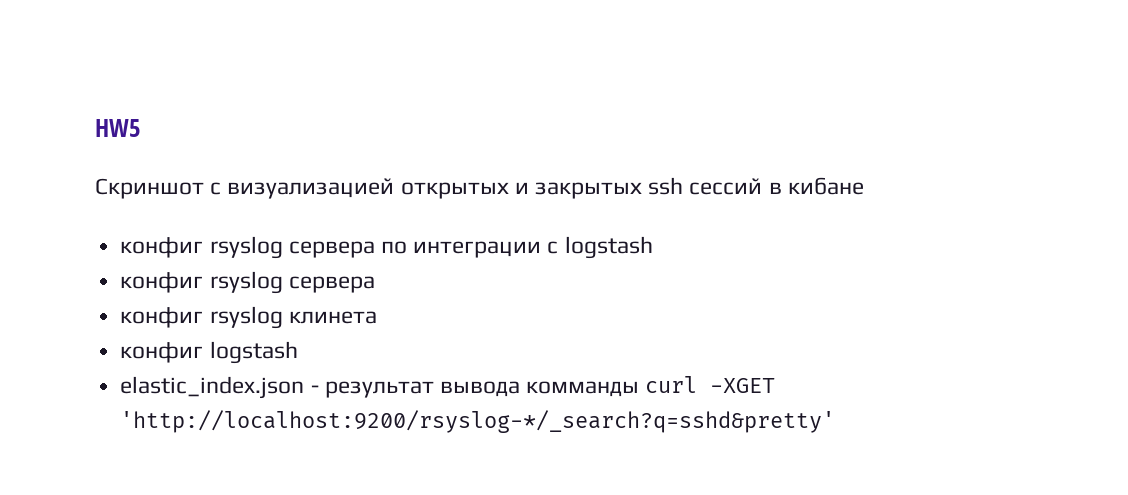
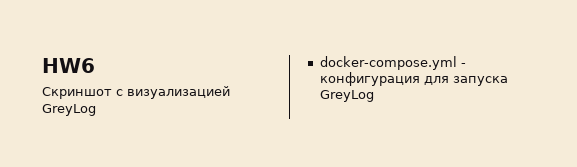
- HW5
+ HW6
- Скриншот с визуализацией открытых и закрытых ssh сессий в кибане
- конфиг rsyslog сервера по интеграции с logstash
- конфиг rsyslog сервера
- конфиг rsyslog клинета
- конфиг logstash
- elastic_index.json - результат вывода комманды curl -XGET 'http://localhost:9200/rsyslog-*/_search?q=sshd&pretty'
+ Скриншот с визуализацией GreyLog
+ docker-compose.yml - конфигурация для запуска GreyLog

